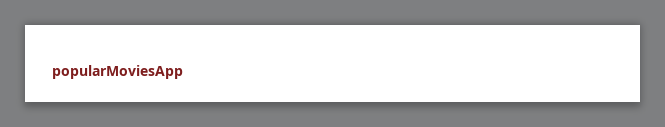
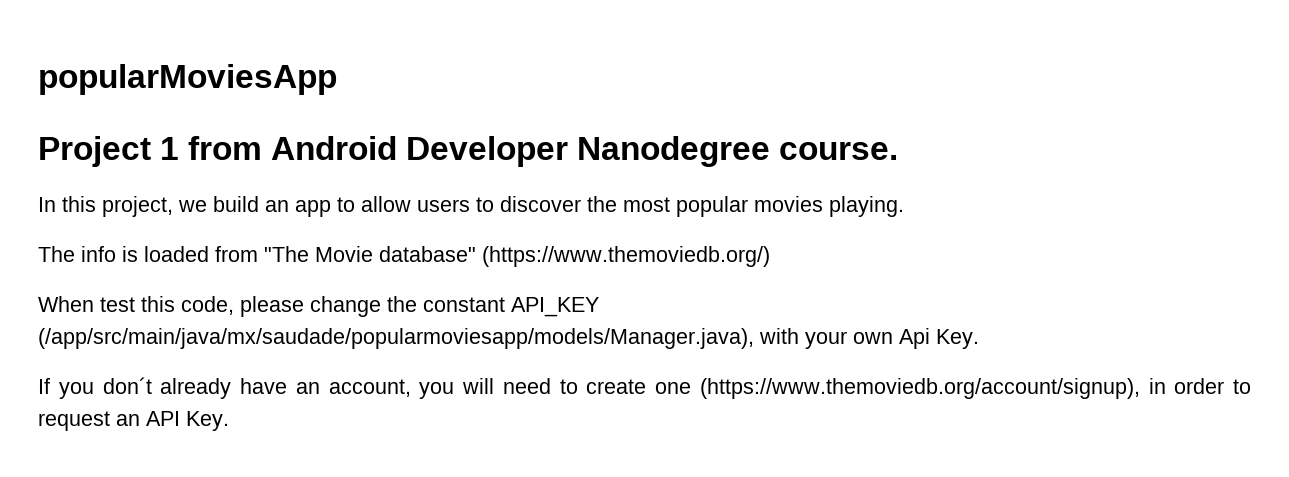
+ Project 1 from Android Developer Nanodegree course.
+ In this project, we build an app to allow users to discover the most popular movies playing.
+ The info is loaded from "The Movie database" (https://www.themoviedb.org/)
+ When test this code, please change the constant API_KEY (/app/src/main/java/mx/saudade/popularmoviesapp/models/Manager.java), with your own Api Key.
+ If you don´t already have an account, you will need to create one (https://www.themoviedb.org/account/signup), in order to request an API Key.

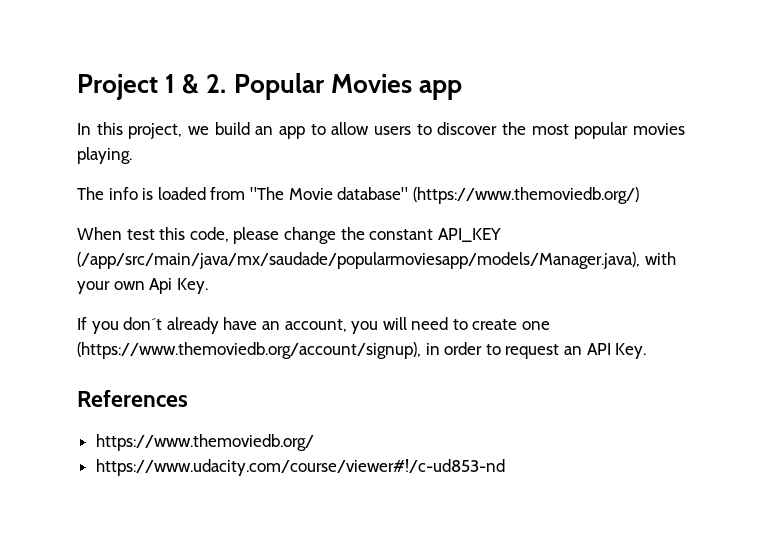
- popularMoviesApp
- Project 1 from Android Developer Nanodegree course.
+ Project 1 & 2. Popular Movies app
+ References
+ https://www.themoviedb.org/
+ https://www.udacity.com/course/viewer#!/c-ud853-nd

